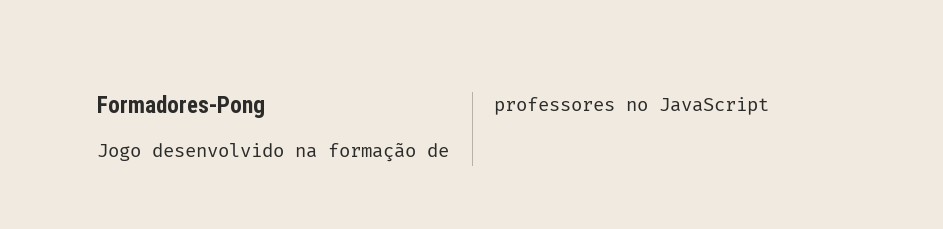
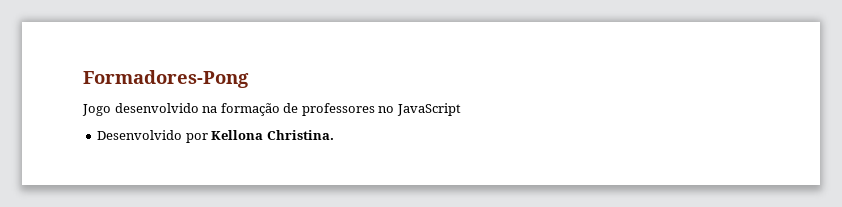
+ Desenvolvido por Kellona Christina.

